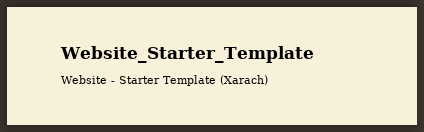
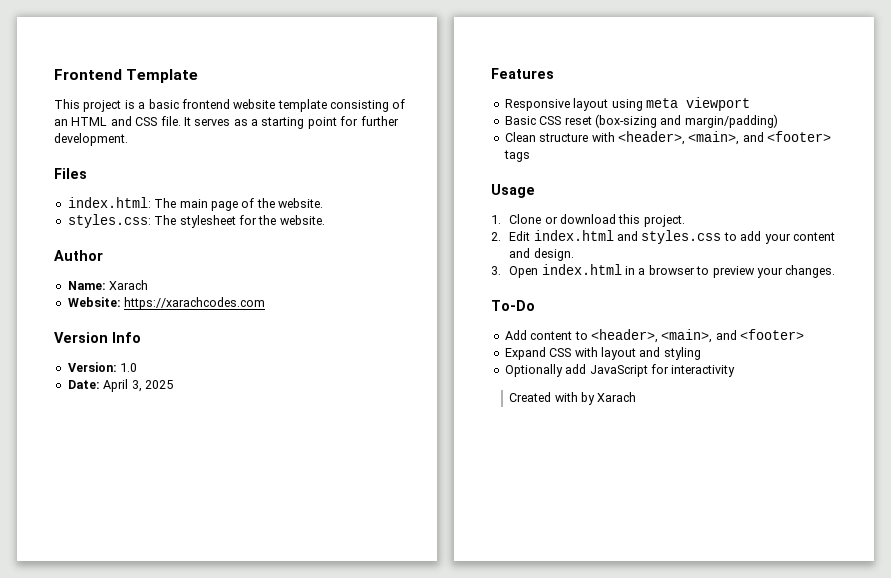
- Website_Starter_Template
- Website - Starter Template (Xarach)
+ Frontend Template
+ This project is a basic frontend website template consisting of an HTML and CSS file. It serves as a starting point for further development.
+ Files
+ index.html: The main page of the website.
+ styles.css: The stylesheet for the website.
+ Author
+ Name: Xarach
+ Website: https://xarachcodes.com
+ Version Info
+ Version: 1.0
+ Date: April 3, 2025
+ Features
+ Responsive layout using meta viewport
+ Basic CSS reset (box-sizing and margin/padding)
+ Clean structure with <header>, <main>, and <footer> tags
+ Usage
+ 1. Clone or download this project.
+ 2. Edit index.html and styles.css to add your content and design.
+ 3. Open index.html in a browser to preview your changes.
+ To-Do
+ Add content to <header>, <main>, and <footer>
+ Expand CSS with layout and styling
+ Optionally add JavaScript for interactivity
+ Created with by Xarach

